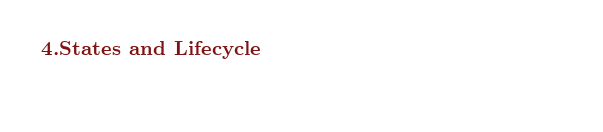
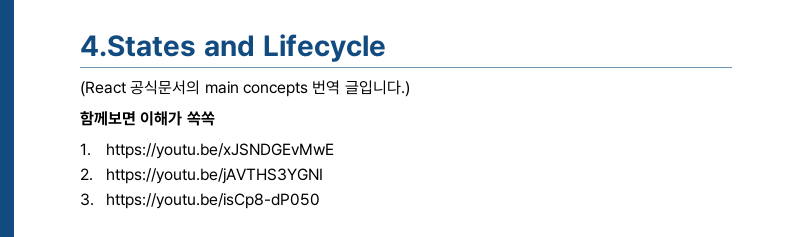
+ (React 공식문서의 main concepts 번역 글입니다.)
+ 함께보면 이해가 쏙쏙
+ 1. https://youtu.be/xJSNDGEvMwE
+ 2. https://youtu.be/jAVTHS3YGNI
+ 3. https://youtu.be/isCp8-dP050

